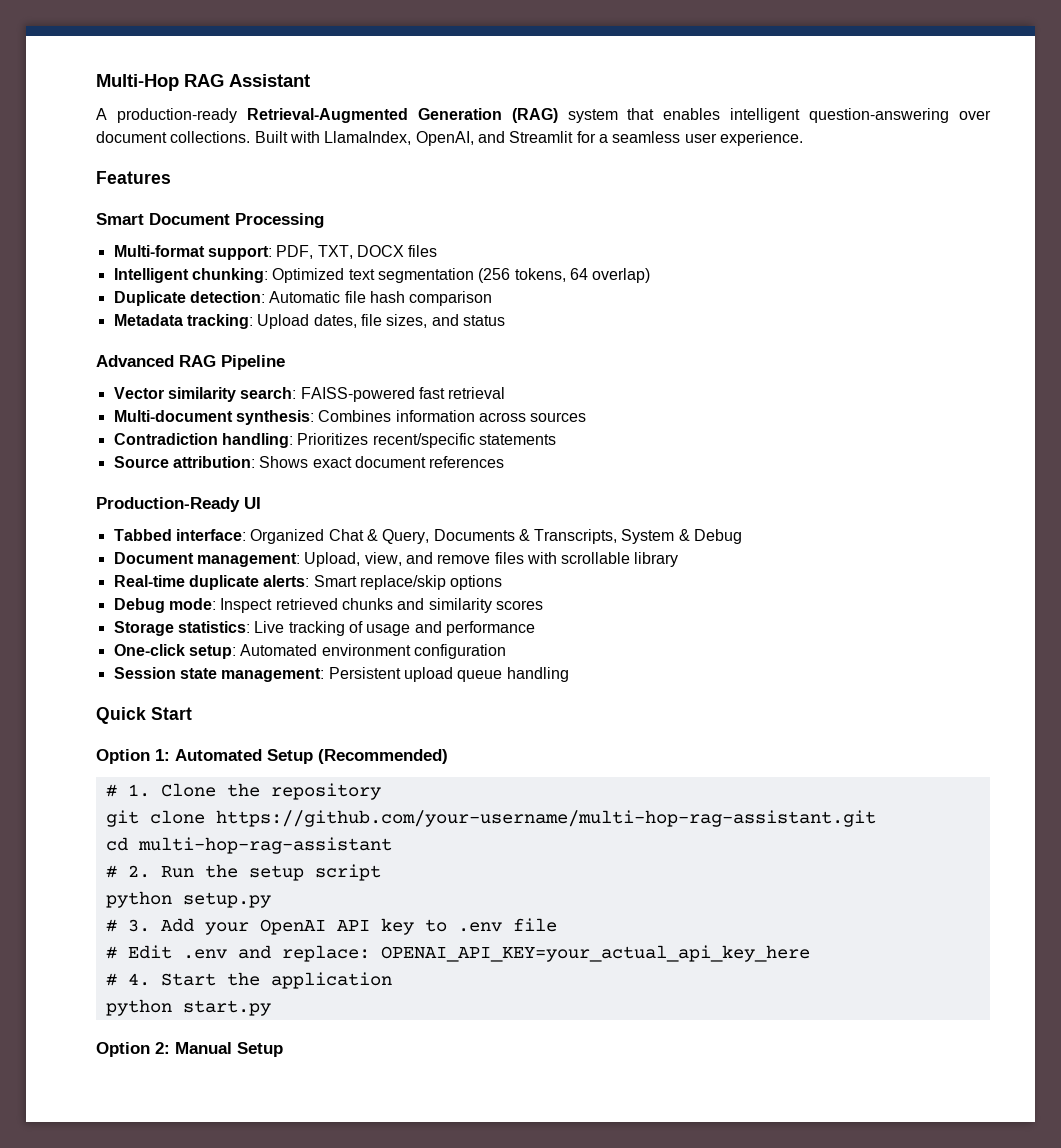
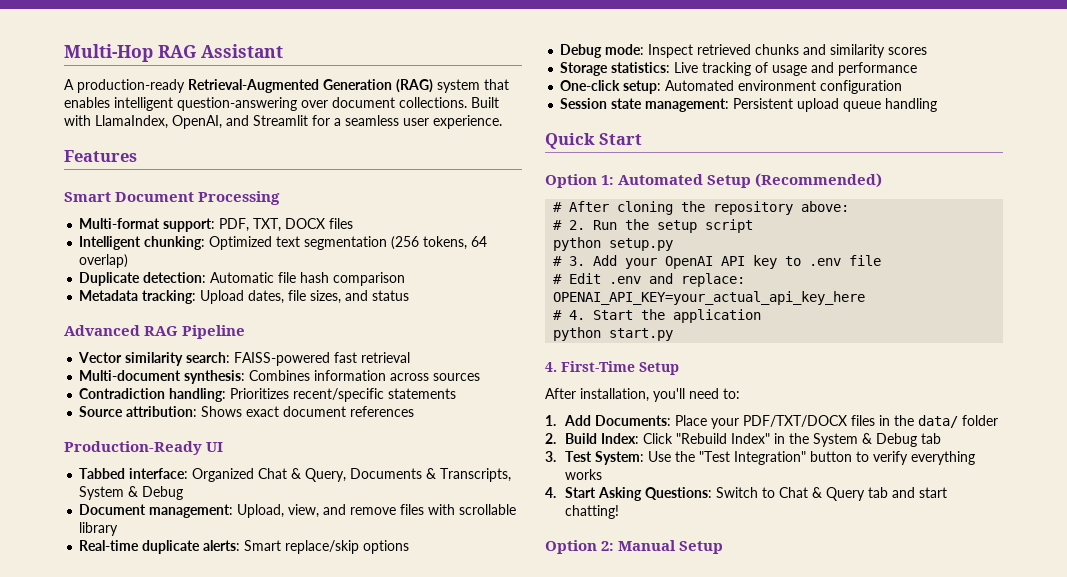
- # 1. Clone the repository
- git clone https://github.com/your-username/multi-hop-rag-assistant.git
- cd multi-hop-rag-assistant
+ # After cloning the repository above:
+ 4. First-Time Setup
+ After installation, you'll need to:
+ 1. Add Documents: Place your PDF/TXT/DOCX files in the data/ folder
+ 2. Build Index: Click "Rebuild Index" in the System & Debug tab
+ 3. Test System: Use the "Test Integration" button to verify everything works
+ 4. Start Asking Questions: Switch to Chat & Query tab and start chatting!

